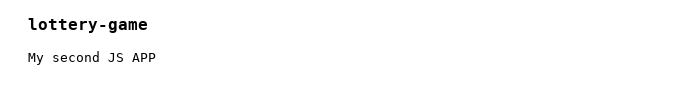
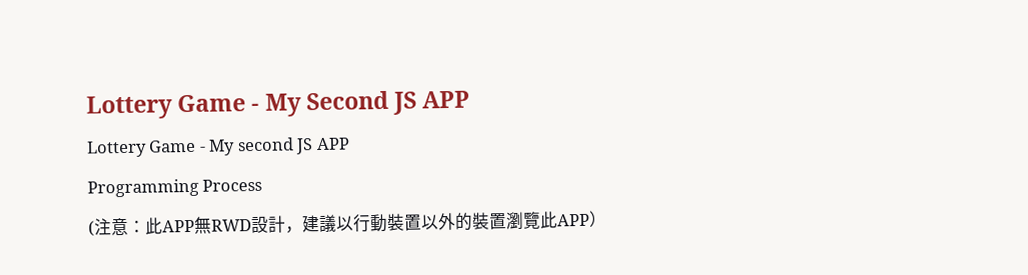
- lottery-game
- My second JS APP
+ Lottery Game - My Second JS APP
+ Lottery Game - My second JS APP
+ Programming Process
+ (注意：此APP無RWD設計，建議以行動裝置以外的裝置瀏覽此APP）

